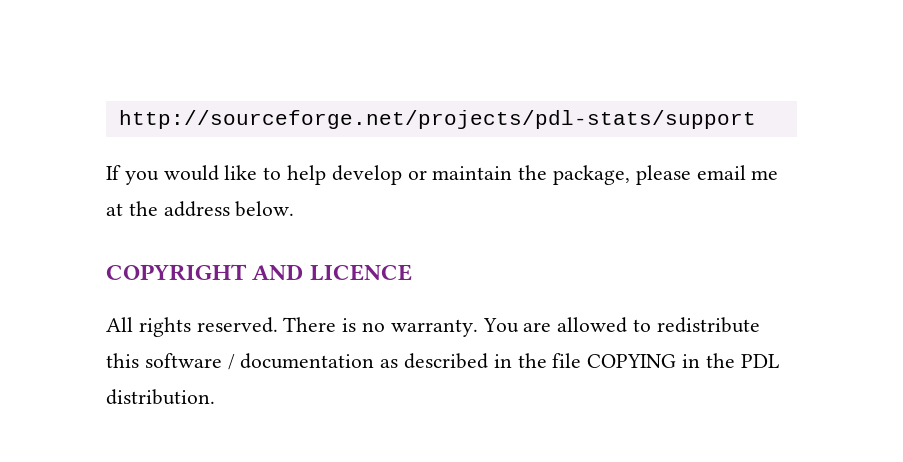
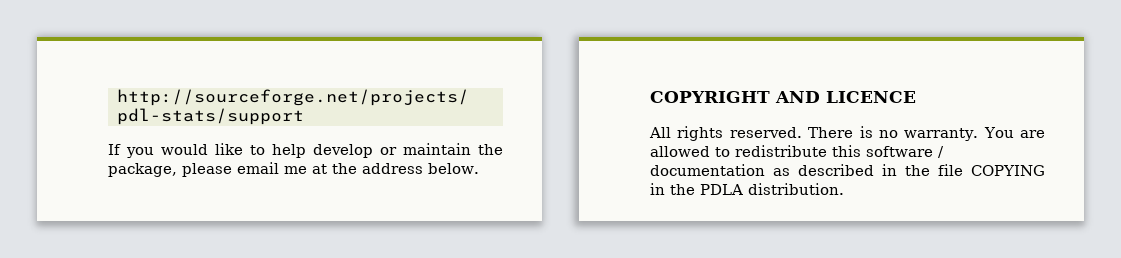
- You are allowed to redistribute this software / documentation as described in the file COPYING in the PDL distribution.
+ You are allowed to redistribute this software / documentation as described in the file COPYING in the PDLA distribution.

